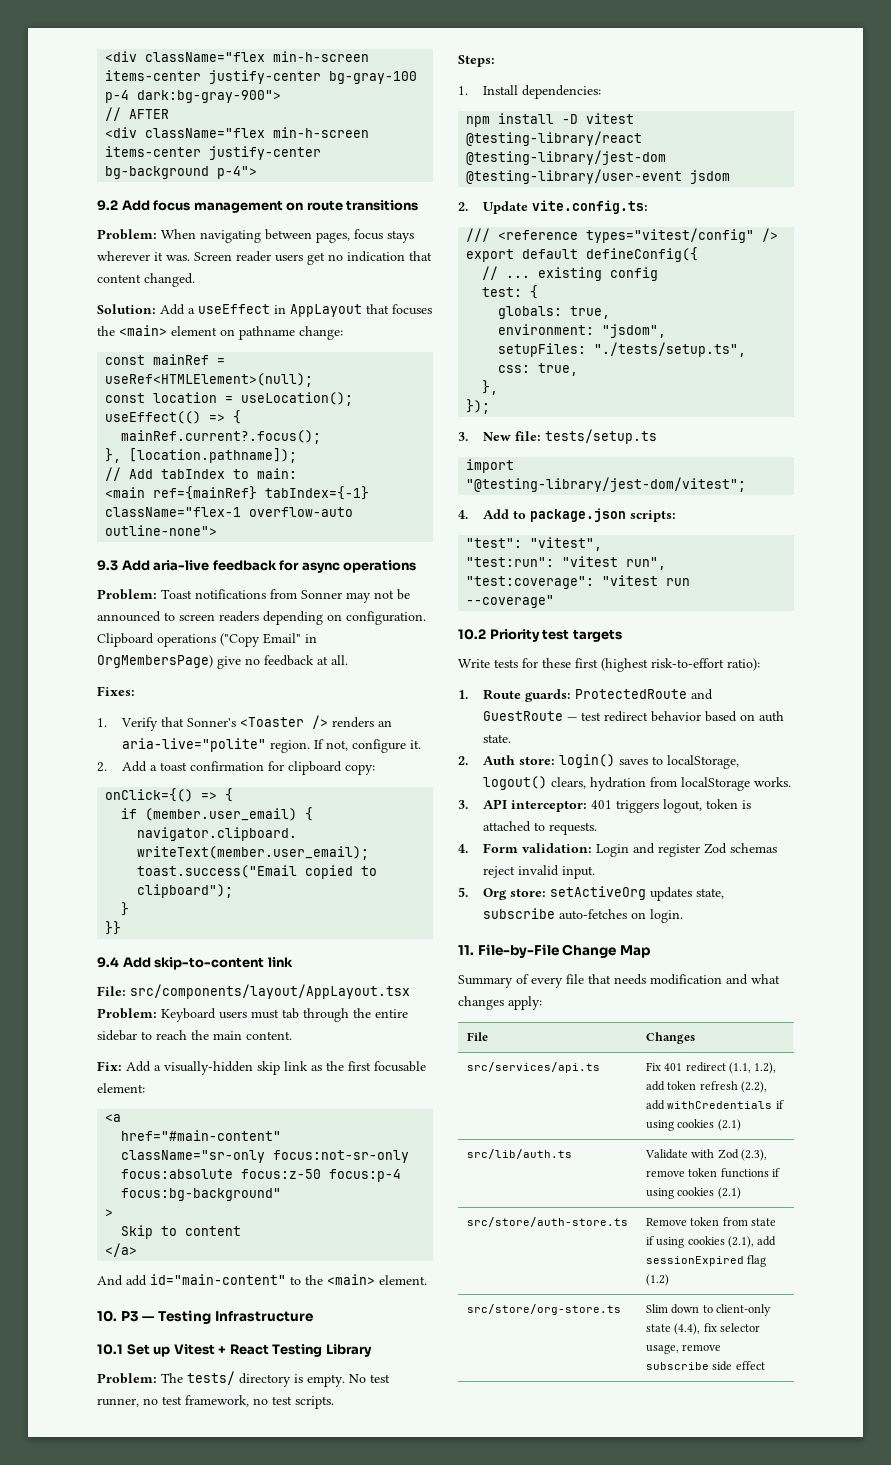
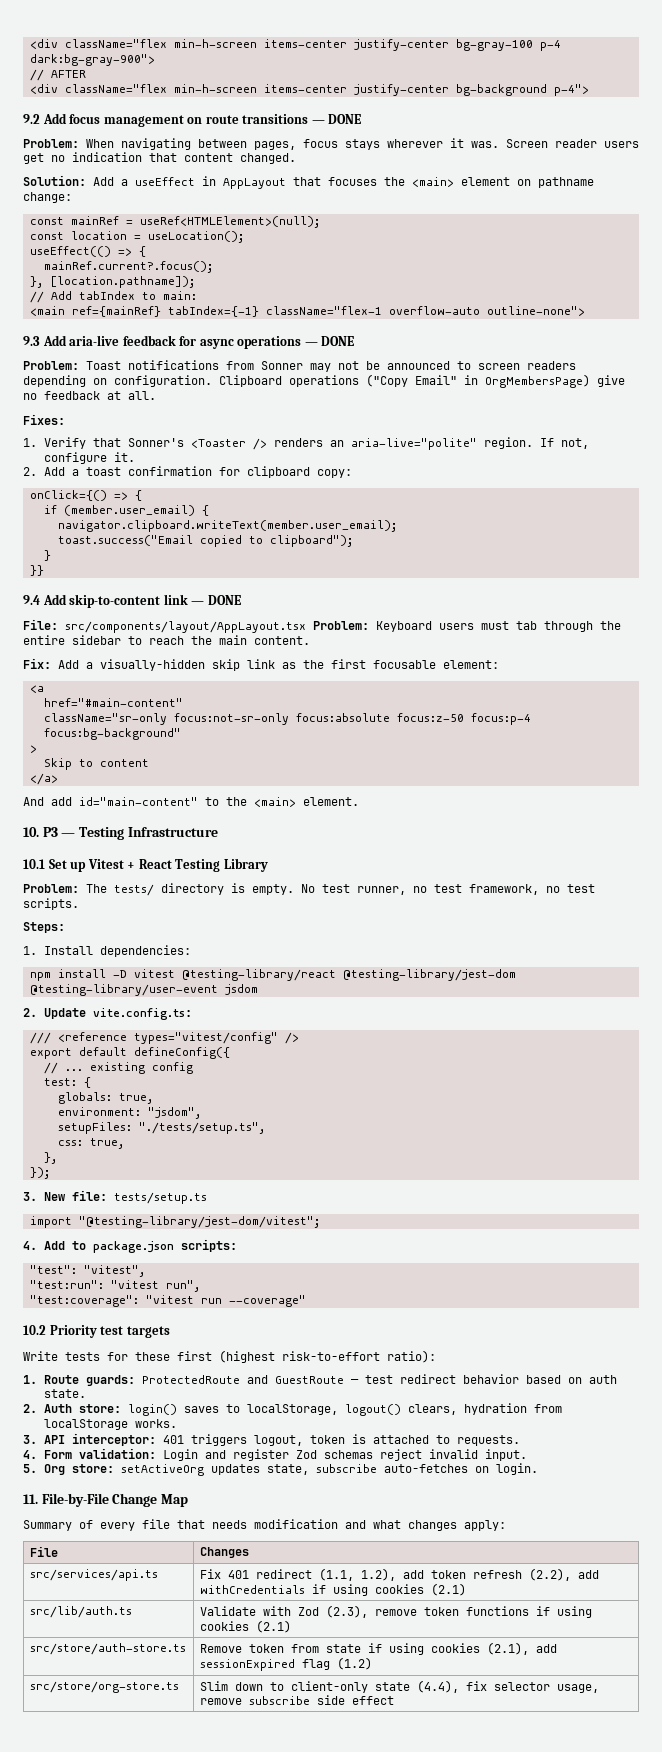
- 9.2 Add focus management on route transitions
+ 9.2 Add focus management on route transitions — DONE
- 9.3 Add aria-live feedback for async operations
+ 9.3 Add aria-live feedback for async operations — DONE
- 9.4 Add skip-to-content link
+ 9.4 Add skip-to-content link — DONE

